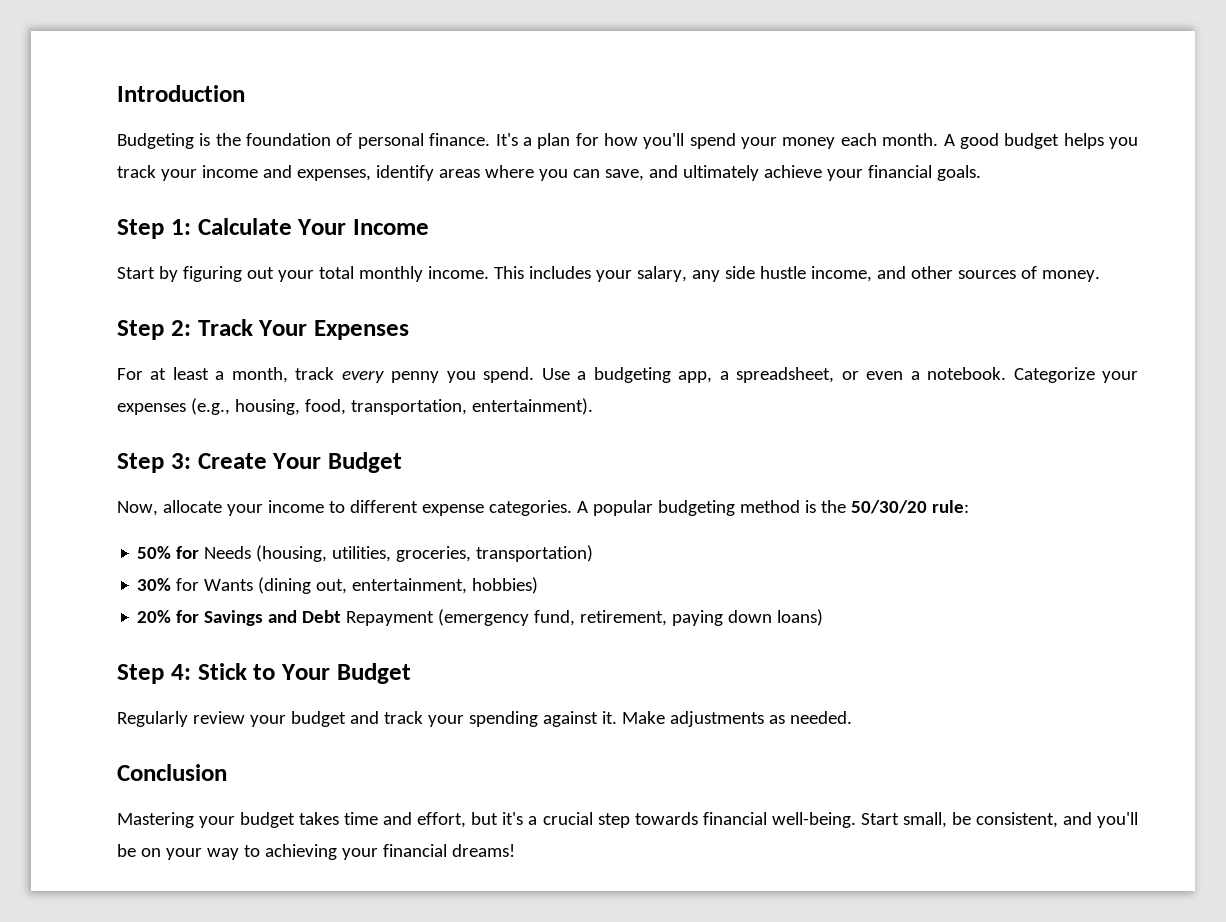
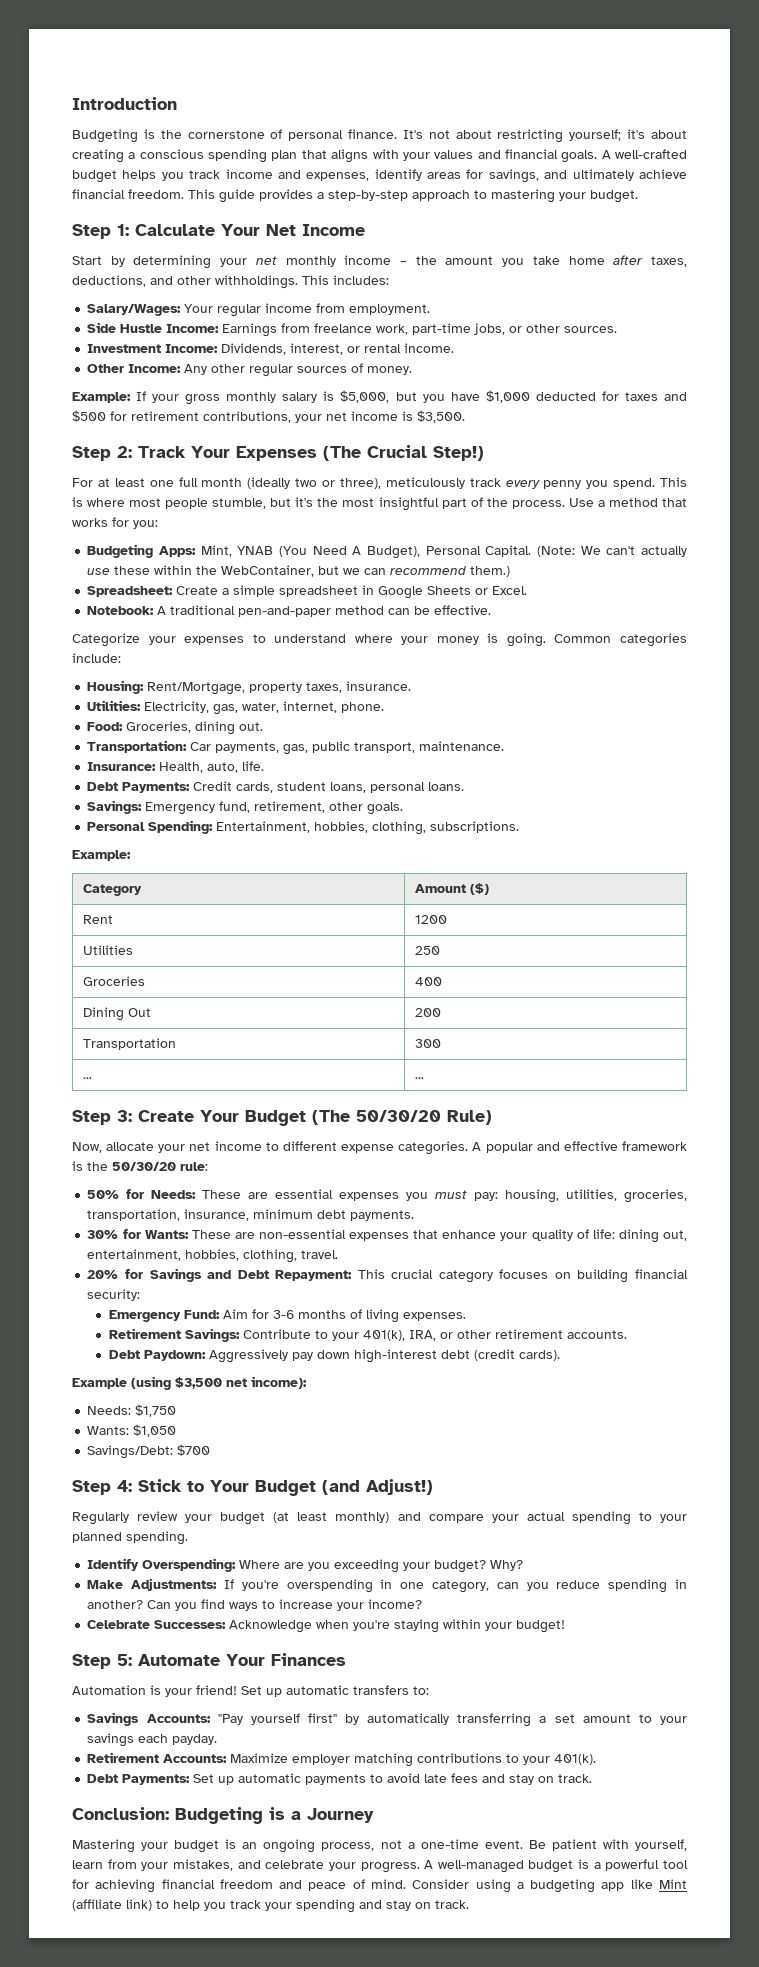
- Budgeting is the foundation of personal finance.
+ Budgeting is the cornerstone of personal finance.
- It's a plan for how you'll spend your money each month. A good budget helps you track your income and expenses, identify areas where you can save, and ultimately achieve your financial goals.
+ It's not about restricting yourself; it's about creating a conscious spending plan that aligns with your values and financial goals. A well-crafted budget helps you track income and expenses, identify areas for savings, and ultimately achieve financial freedom. This guide provides a step-by-step approach to mastering your budget.
- Step 1: Calculate Your Income
+ Step 1: Calculate Your Net Income
- Start by figuring out your total monthly income. This includes your salary, any side hustle income, and other sources of money.
+ Start by determining your net monthly income – the amount you take home after taxes, deductions, and other withholdings. This includes:
+ Salary/Wages: Your regular income from employment.
+ Side Hustle Income: Earnings from freelance work, part-time jobs, or other sources.
+ Investment Income: Dividends, interest, or rental income.
+ Other Income: Any other regular sources of money.
+ Example: If your gross monthly salary is $5,000, but you have $1,000 deducted for taxes and $500 for retirement contributions, your net income is $3,500.
- Step 2: Track Your Expenses
+ Step 2: Track Your Expenses (The Crucial Step!)
- For at least a month, track every penny you spend.
+ For at least one full month (ideally two or three), meticulously track every penny you spend.
- Use a budgeting app, a spreadsheet, or even a notebook. Categorize your expenses (e.g., housing, food, transportation, entertainment).
+ This is where most people stumble, but it's the most insightful part of the process. Use a method that works for you:
+ Budgeting Apps: Mint, YNAB (You Need A Budget), Personal Capital. (Note: We can't actually use these within the WebContainer, but we can recommend them.)
+ Spreadsheet: Create a simple spreadsheet in Google Sheets or Excel.
+ Notebook: A traditional pen-and-paper method can be effective.
+ Categorize your expenses to understand where your money is going. Common categories include:
+ Housing: Rent/Mortgage, property taxes, insurance.
+ Utilities: Electricity, gas, water, internet, phone.
+ Food: Groceries, dining out.
+ Transportation: Car payments, gas, public transport, maintenance.
+ Insurance: Health, auto, life.
+ Debt Payments: Credit cards, student loans, personal loans.
+ Savings: Emergency fund, retirement, other goals.
+ Personal Spending: Entertainment, hobbies, clothing, subscriptions.
+ Example:
+ Category | Amount ($)
+ Rent | 1200
+ Utilities | 250
+ Groceries | 400
+ Dining Out | 200
+ Transportation | 300
+ ... | ...
- Step 3: Create Your Budget
+ Step 3: Create Your Budget (The 50/30/20 Rule)
- Now, allocate your income to different expense categories.
+ Now, allocate your net income to different expense categories.
- A popular budgeting method is the 50/30/20 rule:
+ A popular and effective framework is the 50/30/20 rule:
- 50% for Needs (housing, utilities, groceries, transportation)
- 30% for Wants (dining out, entertainment, hobbies)
+ 50% for Needs: These are essential expenses you must pay: housing, utilities, groceries, transportation, insurance, minimum debt payments.
+ 30% for Wants: These are non-essential expenses that enhance your quality of life: dining out, entertainment, hobbies, clothing, travel.
- 20% for Savings and Debt Repayment (emergency fund, retirement, paying down loans)
+ 20% for Savings and Debt Repayment: This crucial category focuses on building financial security:
+ Emergency Fund: Aim for 3-6 months of living expenses.
+ Retirement Savings: Contribute to your 401(k), IRA, or other retirement accounts.
+ Debt Paydown: Aggressively pay down high-interest debt (credit cards).
+ Example (using $3,500 net income):
+ Needs: $1,750
+ Wants: $1,050
+ Savings/Debt: $700
- Step 4: Stick to Your Budget
+ Step 4: Stick to Your Budget (and Adjust!)
- Regularly review your budget and track your spending against it. Make adjustments as needed.
- Conclusion
- Mastering your budget takes time and effort, but it's a crucial step towards financial well-being. Start small, be consistent, and you'll be on your way to achieving your financial dreams!
+ Regularly review your budget (at least monthly) and compare your actual spending to your planned spending.
+ Identify Overspending: Where are you exceeding your budget? Why?
+ Make Adjustments: If you're overspending in one category, can you reduce spending in another? Can you find ways to increase your income?
+ Celebrate Successes: Acknowledge when you're staying within your budget!
+ Step 5: Automate Your Finances
+ Automation is your friend! Set up automatic transfers to:
+ Savings Accounts: "Pay yourself first" by automatically transferring a set amount to your savings each payday.
+ Retirement Accounts: Maximize employer matching contributions to your 401(k).
+ Debt Payments: Set up automatic payments to avoid late fees and stay on track.
+ Conclusion: Budgeting is a Journey
+ Mastering your budget is an ongoing process, not a one-time event. Be patient with yourself, learn from your mistakes, and celebrate your progress. A well-managed budget is a powerful tool for achieving financial freedom and peace of mind. Consider using a budgeting app like Mint (affiliate link) to help you track your spending and stay on track.

